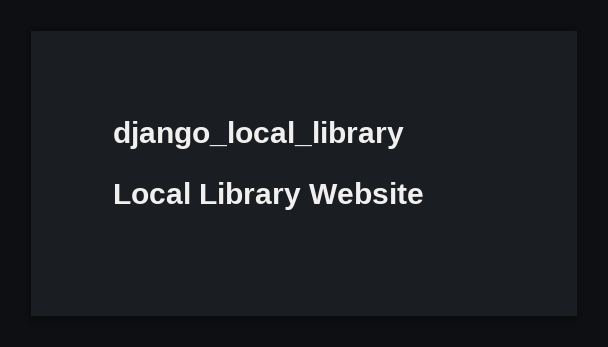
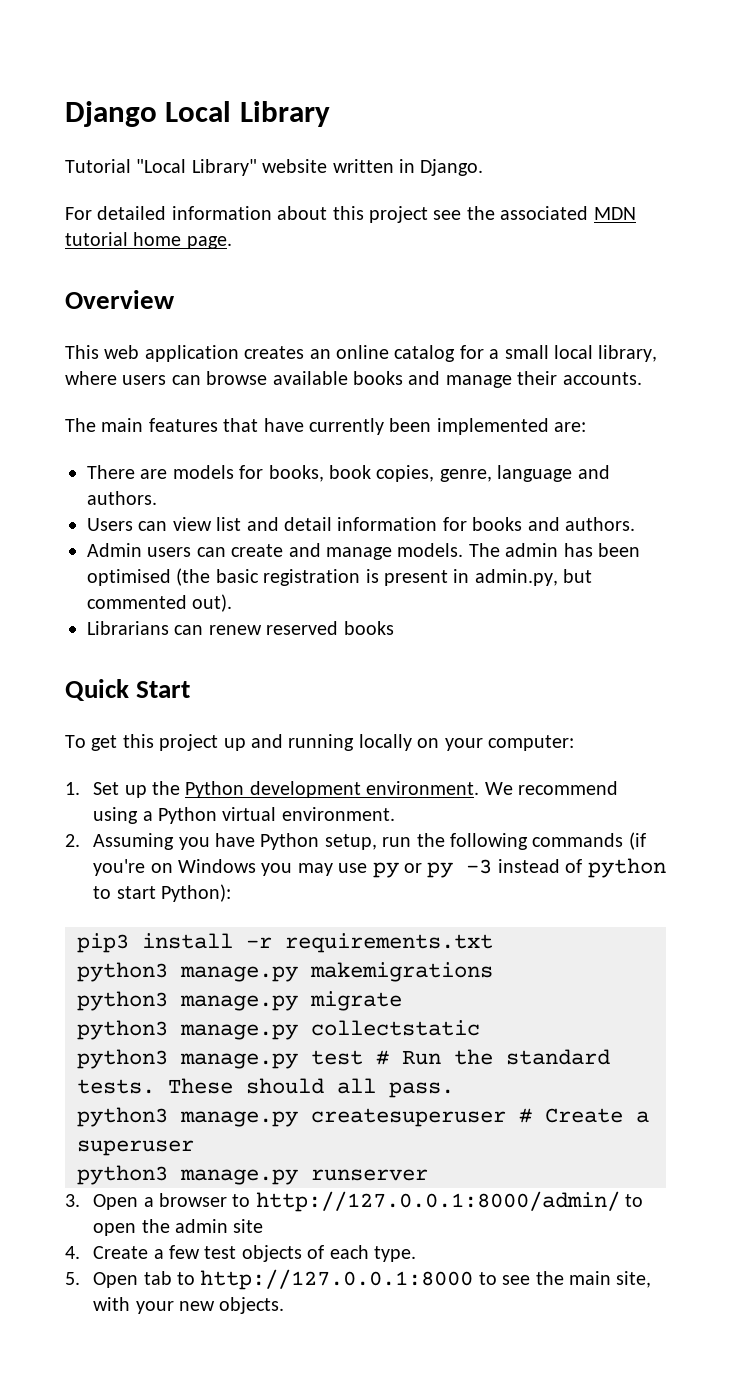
- django_local_library
- Local Library Website
+ Django Local Library
+ Tutorial "Local Library" website written in Django.
+ For detailed information about this project see the associated MDN tutorial home page.
+ Overview
+ This web application creates an online catalog for a small local library, where users can browse available books and manage their accounts.
+ The main features that have currently been implemented are:
+ There are models for books, book copies, genre, language and authors.
+ Users can view list and detail information for books and authors.
+ Admin users can create and manage models. The admin has been optimised (the basic registration is present in admin.py, but commented out).
+ Librarians can renew reserved books
+ Quick Start
+ To get this project up and running locally on your computer:
+ 1. Set up the Python development environment. We recommend using a Python virtual environment.
+ 2. Assuming you have Python setup, run the following commands (if you're on Windows you may use py or py -3 instead of python to start Python):
+ pip3 install -r requirements.txt
+ python3 manage.py makemigrations
+ python3 manage.py migrate
+ python3 manage.py collectstatic
+ python3 manage.py test # Run the standard tests. These should all pass.
+ python3 manage.py createsuperuser # Create a superuser
+ python3 manage.py runserver
+ 3. Open a browser to http://127.0.0.1:8000/admin/ to open the admin site
+ 4. Create a few test objects of each type.
+ 5. Open tab to http://127.0.0.1:8000 to see the main site, with your new objects.

